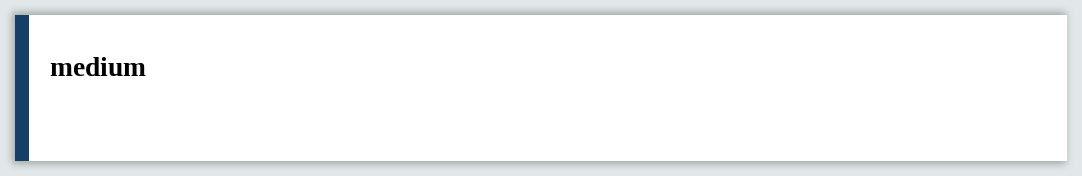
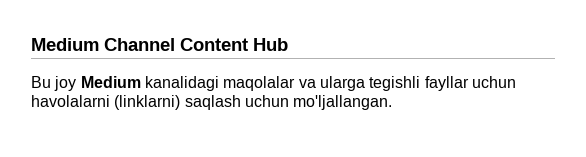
- medium
+ Medium Channel Content Hub
+ Bu joy Medium kanalidagi maqolalar va ularga tegishli fayllar uchun havolalarni (linklarni) saqlash uchun mo'ljallangan.

